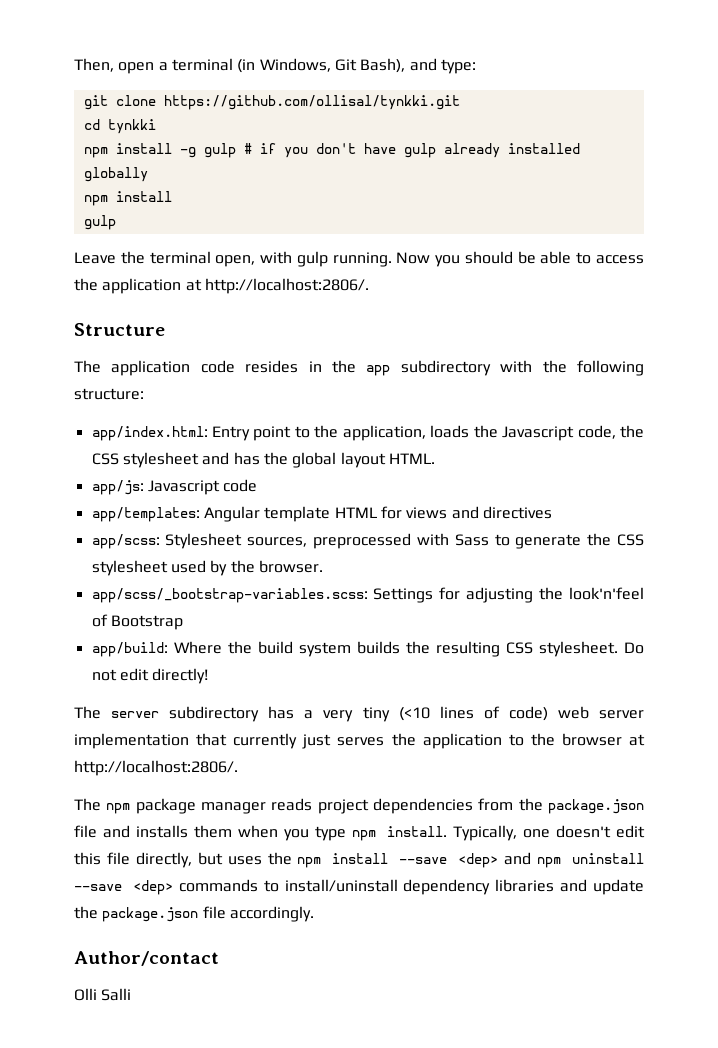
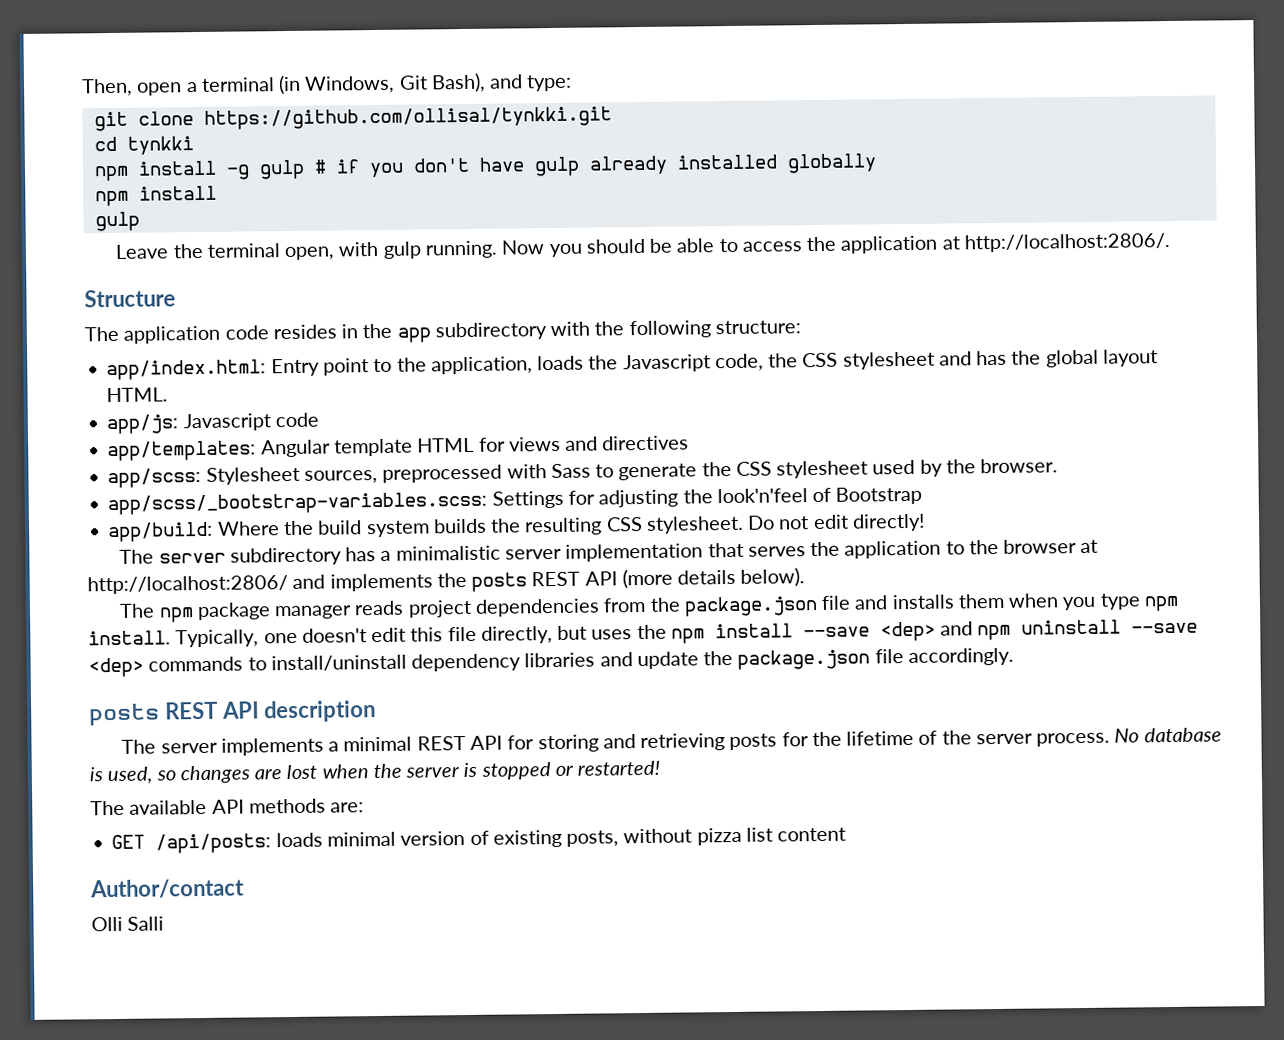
- The server subdirectory has a very tiny (<10 lines of code) web server implementation that currently just serves the application to the browser at http://localhost:2806/.
+ The server subdirectory has a minimalistic server implementation that serves the application to the browser at http://localhost:2806/ and implements the posts REST API (more details below).
+ posts REST API description
+ The server implements a minimal REST API for storing and retrieving posts for the lifetime of the server process. No database is used, so changes are lost when the server is stopped or restarted!
+ The available API methods are:
+ GET /api/posts: loads minimal version of existing posts, without pizza list content

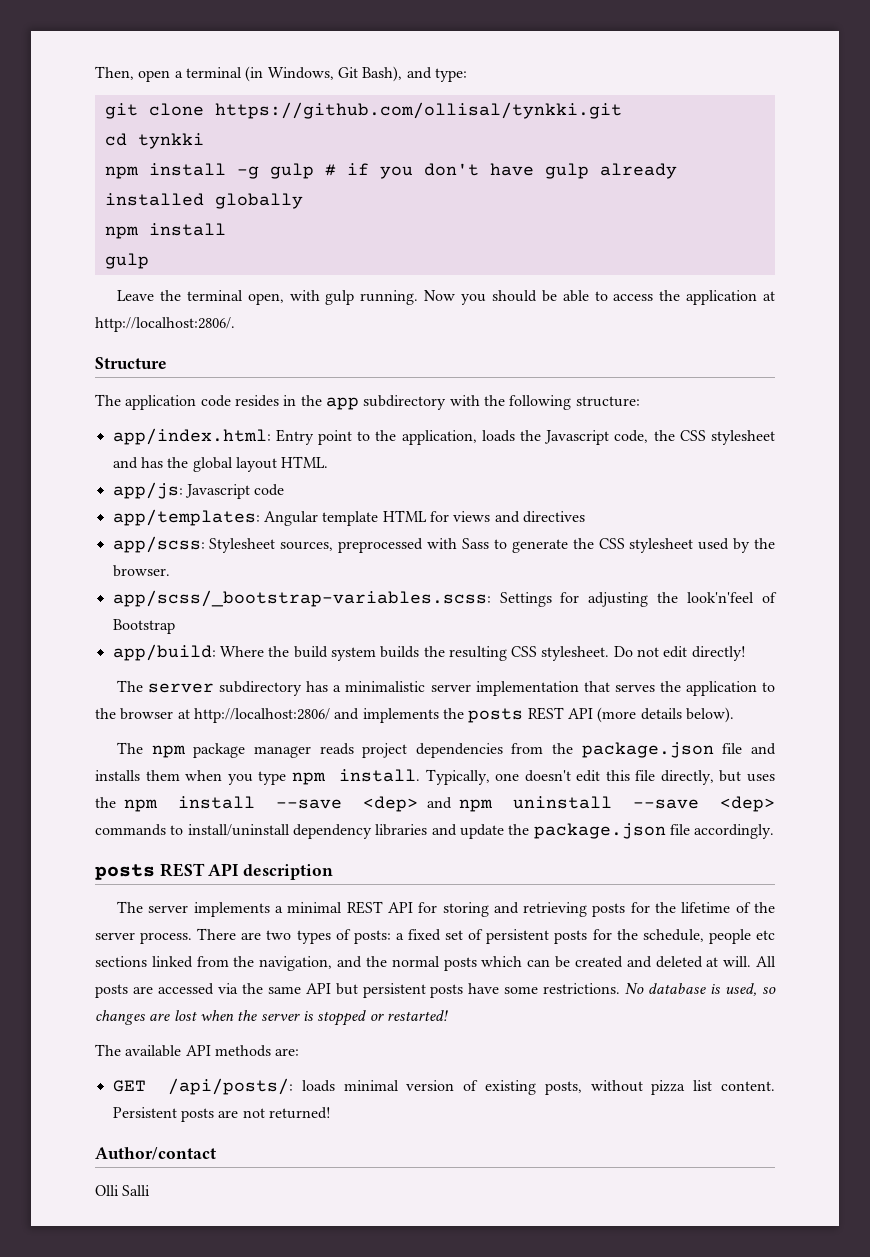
+ There are two types of posts: a fixed set of persistent posts for the schedule, people etc sections linked from the navigation, and the normal posts which can be created and deleted at will. All posts are accessed via the same API but persistent posts have some restrictions.
- GET /api/posts: loads minimal version of existing posts, without pizza list content
+ GET /api/posts/: loads minimal version of existing posts, without pizza list content. Persistent posts are not returned!

